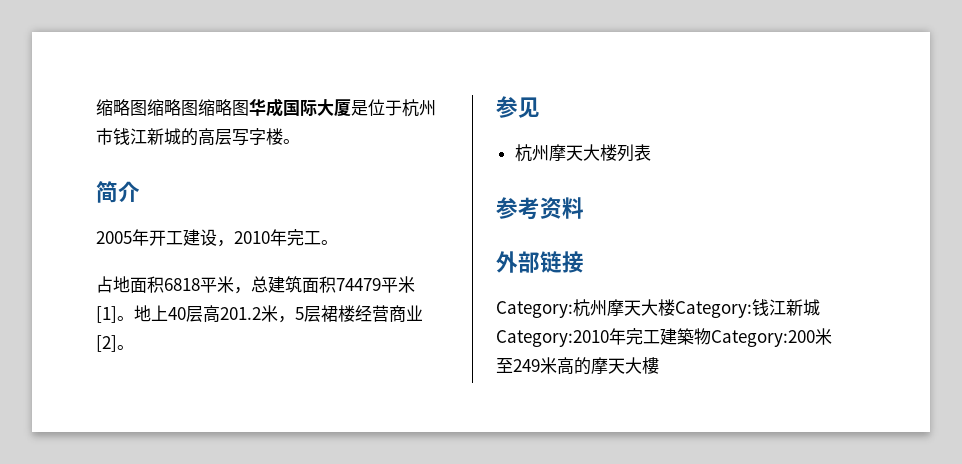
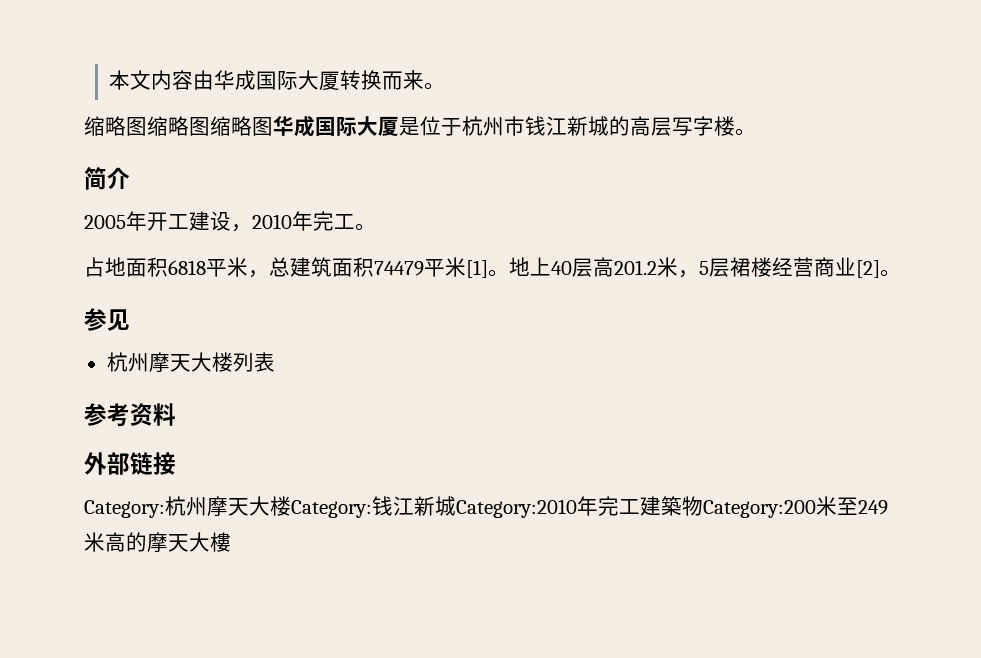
+ 本文内容由华成国际大厦转换而来。

